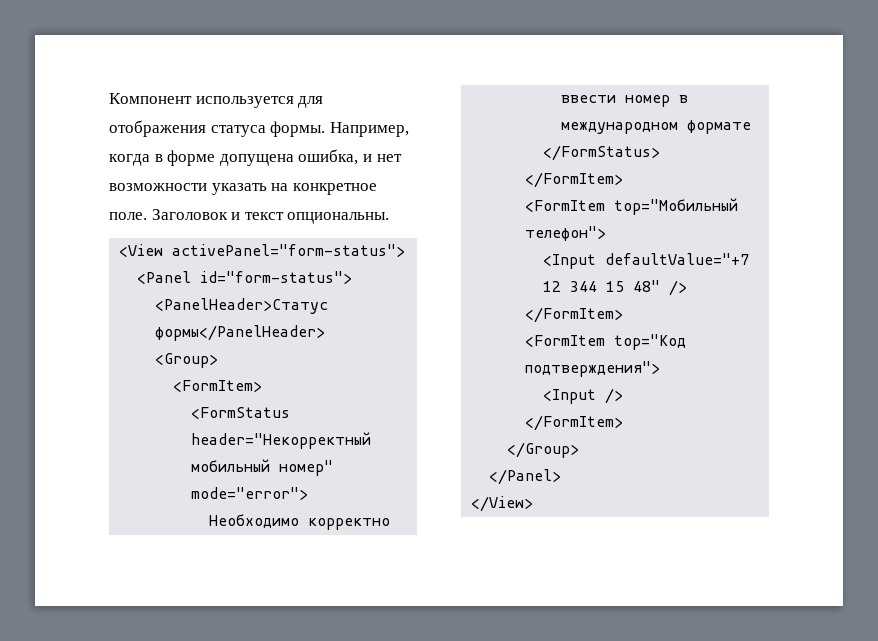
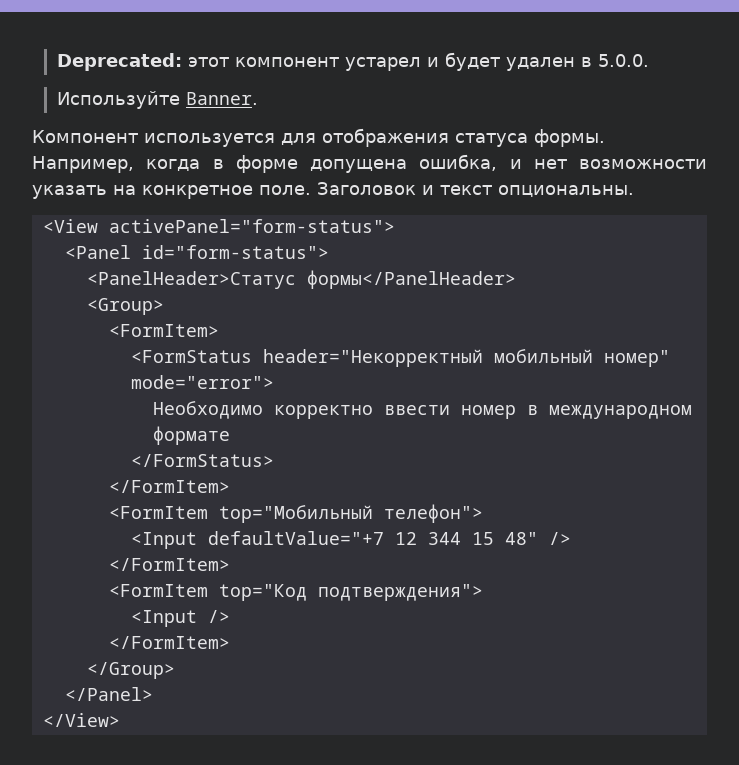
+ Deprecated: этот компонент устарел и будет удален в 5.0.0.
+ Используйте Banner.

